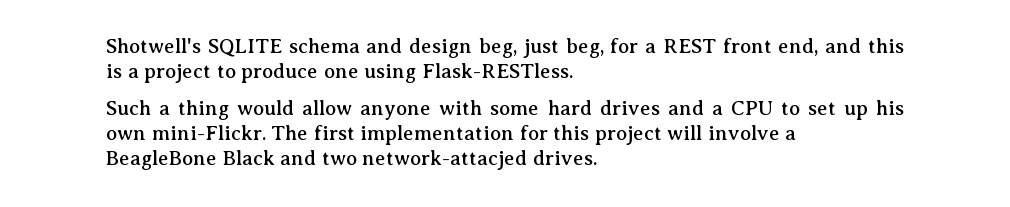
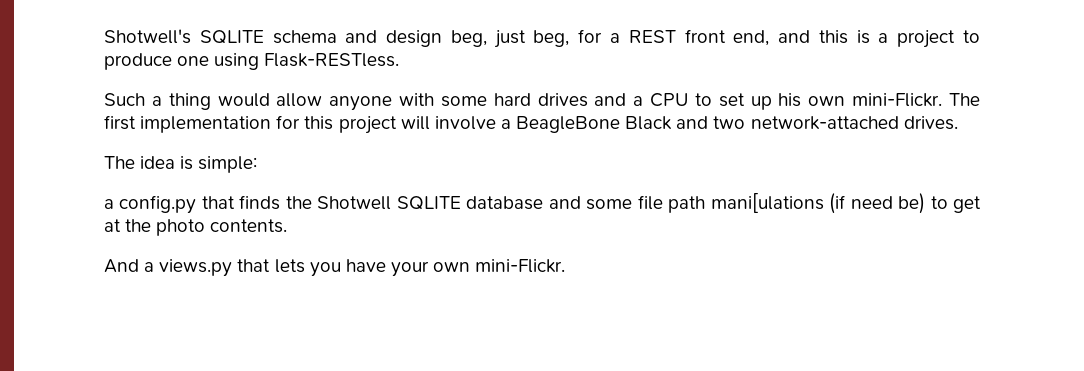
- The first implementation for this project will involve a BeagleBone Black and two network-attacjed drives.
+ The first implementation for this project will involve a BeagleBone Black and two network-attached drives.
+ The idea is simple:
+ a config.py that finds the Shotwell SQLITE database and some file path mani[ulations (if need be) to get at the photo contents.
+ And a views.py that lets you have your own mini-Flickr.

